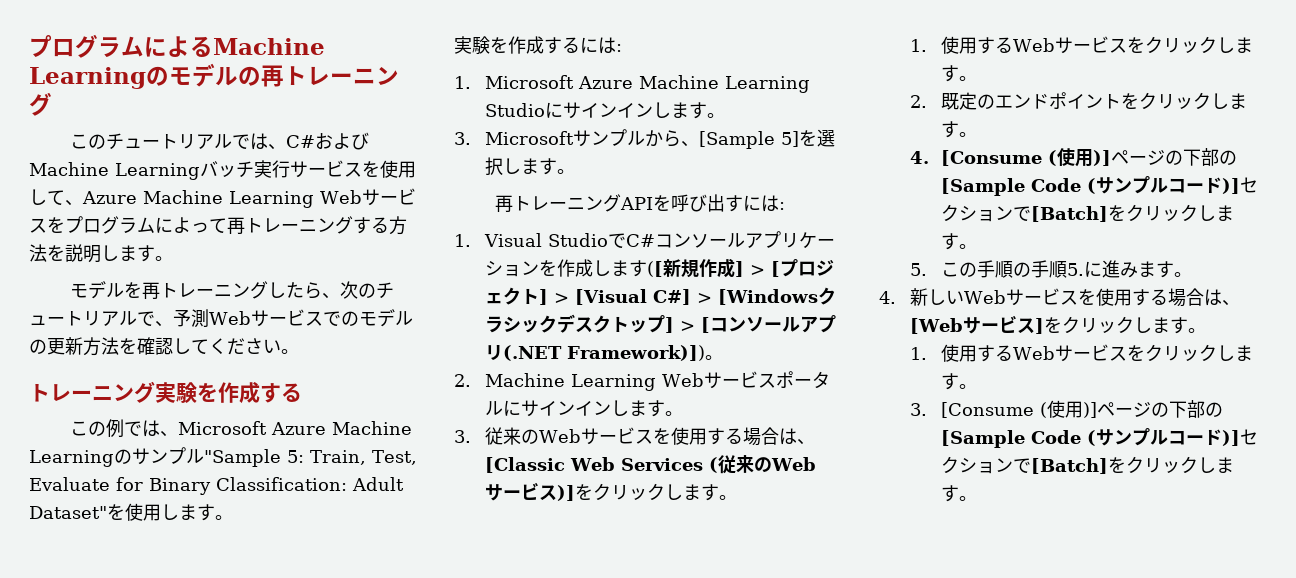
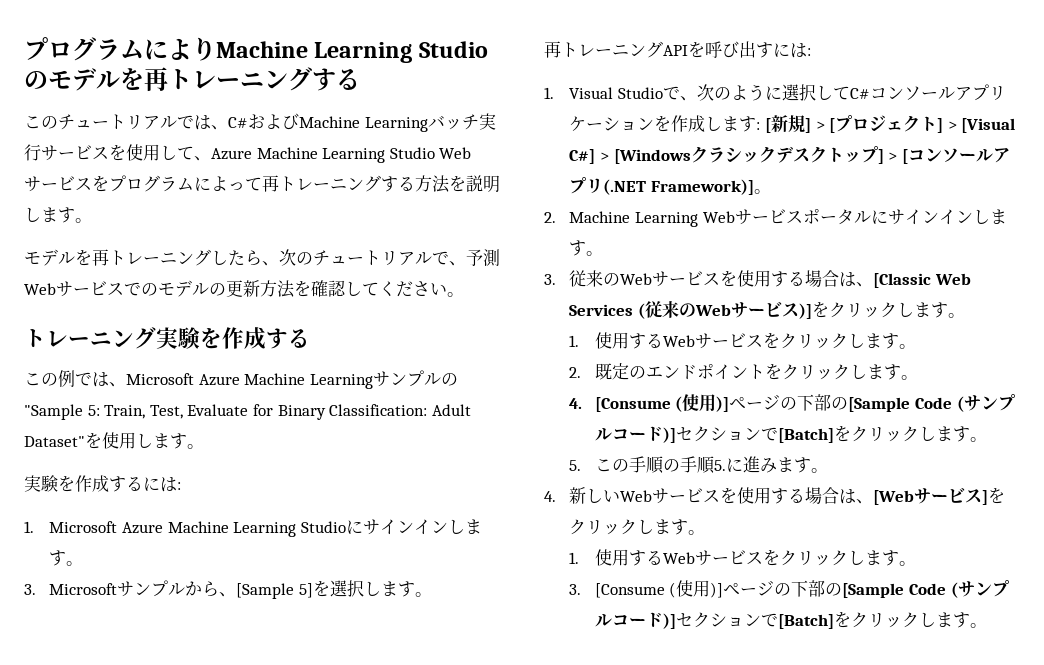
- プログラムによるMachine Learningのモデルの再トレーニング
+ プログラムによりMachine Learning Studioのモデルを再トレーニングする
- このチュートリアルでは、C#およびMachine Learningバッチ実行サービスを使用して、Azure Machine Learning Webサービスをプログラムによって再トレーニングする方法を説明します。
+ このチュートリアルでは、C#およびMachine Learningバッチ実行サービスを使用して、Azure Machine Learning Studio Webサービスをプログラムによって再トレーニングする方法を説明します。
- この例では、Microsoft Azure Machine Learningのサンプル"Sample 5: Train, Test, Evaluate for Binary Classification: Adult Dataset"を使用します。
+ この例では、Microsoft Azure Machine Learningサンプルの"Sample 5: Train, Test, Evaluate for Binary Classification: Adult Dataset"を使用します。
- 1. Visual StudioでC#コンソールアプリケーションを作成します([新規作成] > [プロジェクト] > [Visual C#] > [Windowsクラシックデスクトップ] > [コンソールアプリ(.NET Framework)])。
+ 1. Visual Studioで、次のように選択してC#コンソールアプリケーションを作成します: [新規] > [プロジェクト] > [Visual C#] > [Windowsクラシックデスクトップ] > [コンソールアプリ(.NET Framework)]。

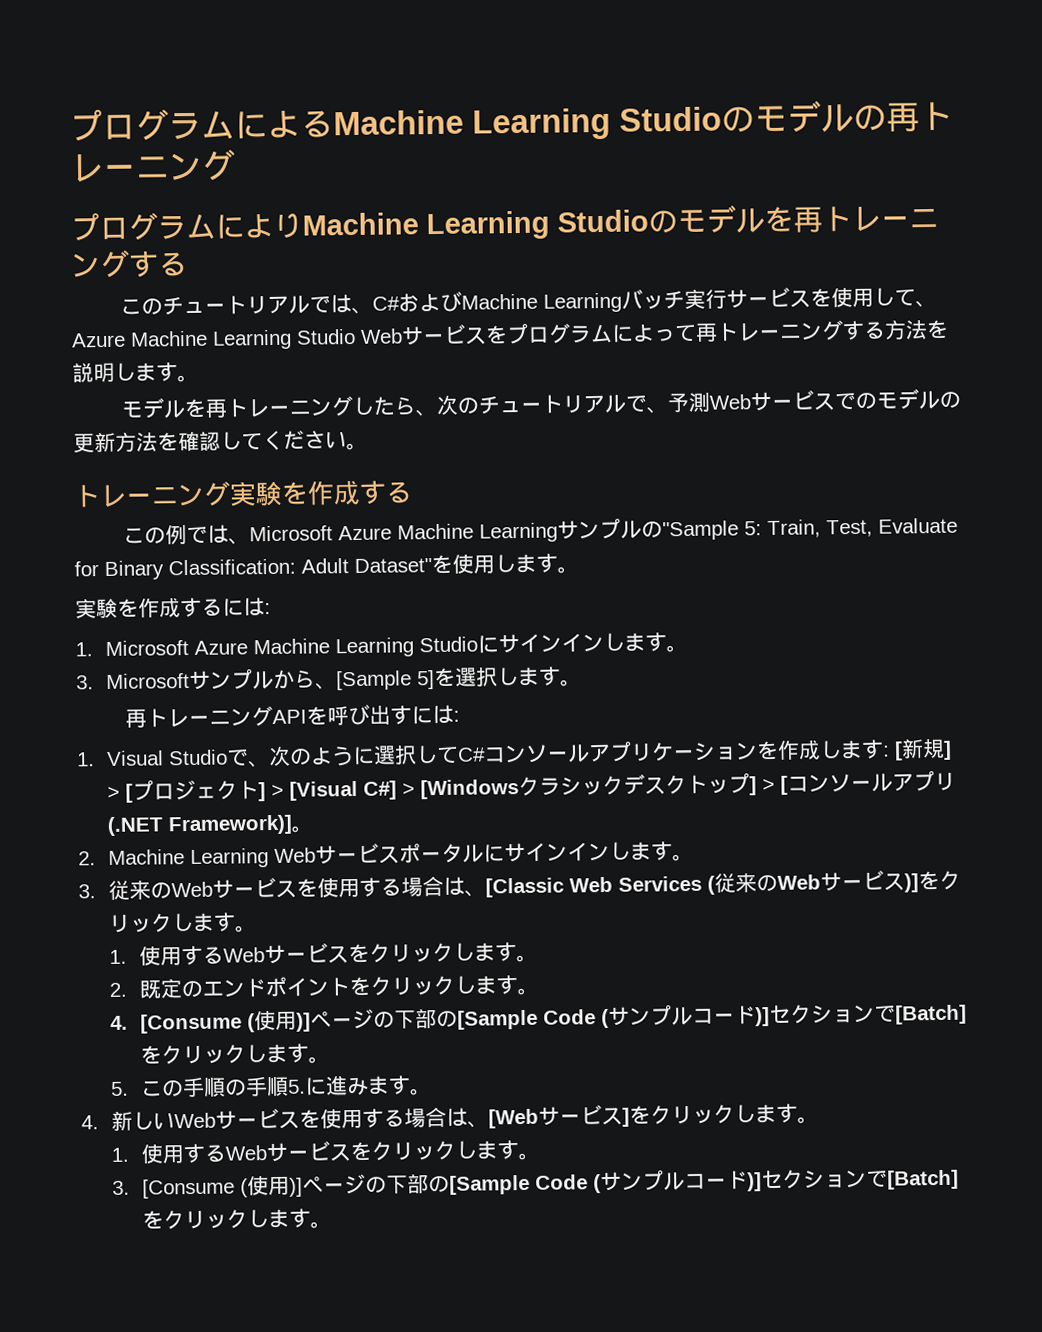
+ プログラムによるMachine Learning Studioのモデルの再トレーニング

